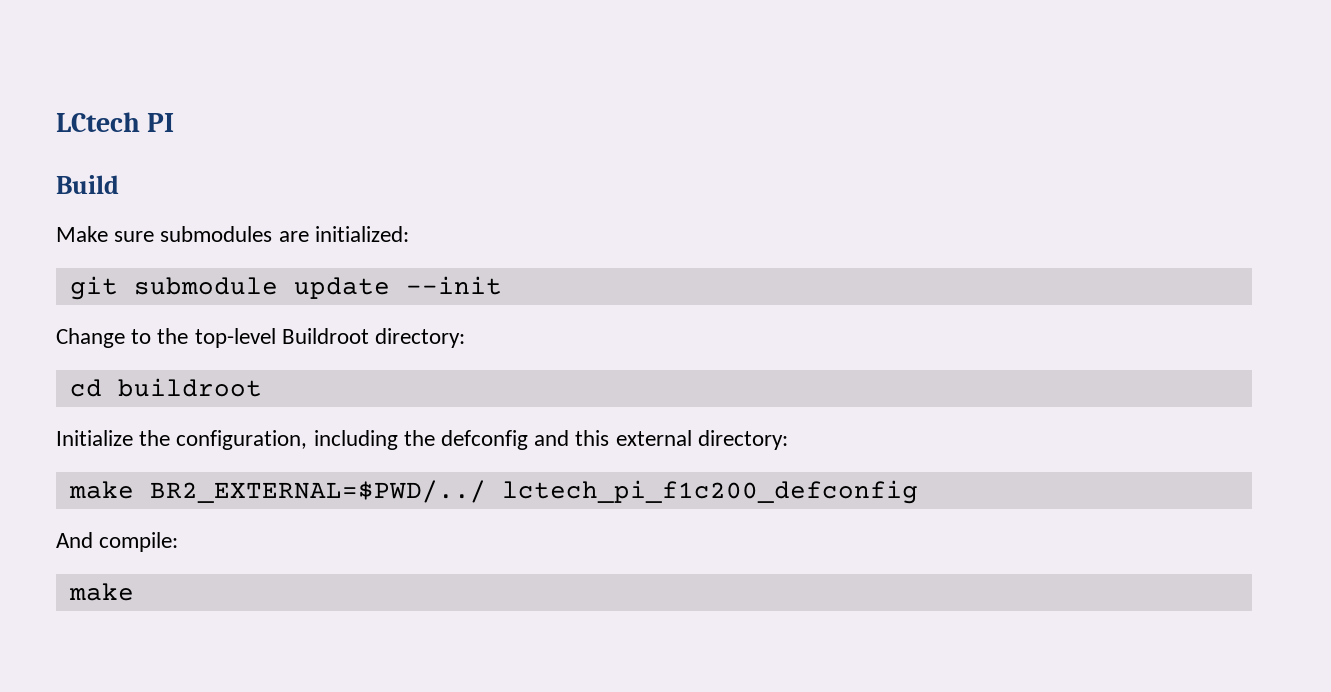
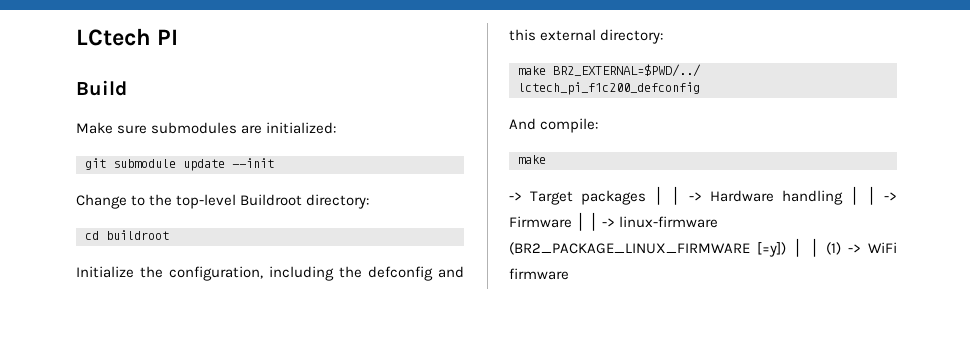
+ -> Target packages │ │ -> Hardware handling │ │ -> Firmware │ │ -> linux-firmware (BR2_PACKAGE_LINUX_FIRMWARE [=y]) │ │ (1) -> WiFi firmware

